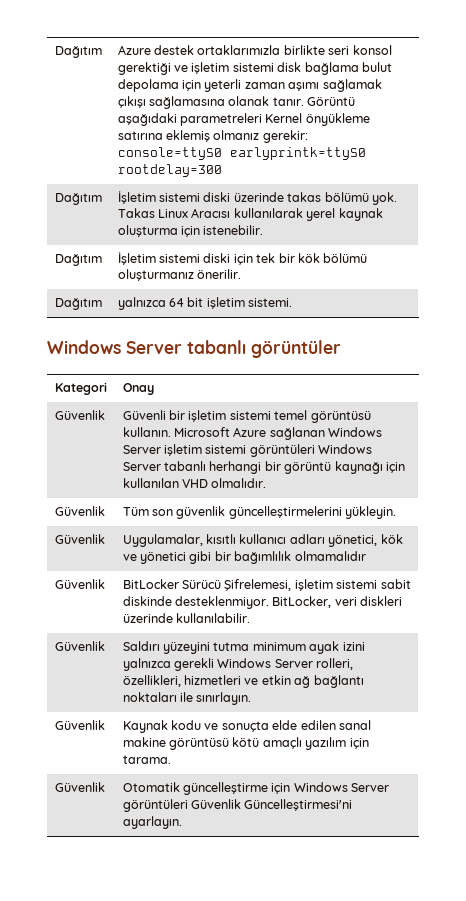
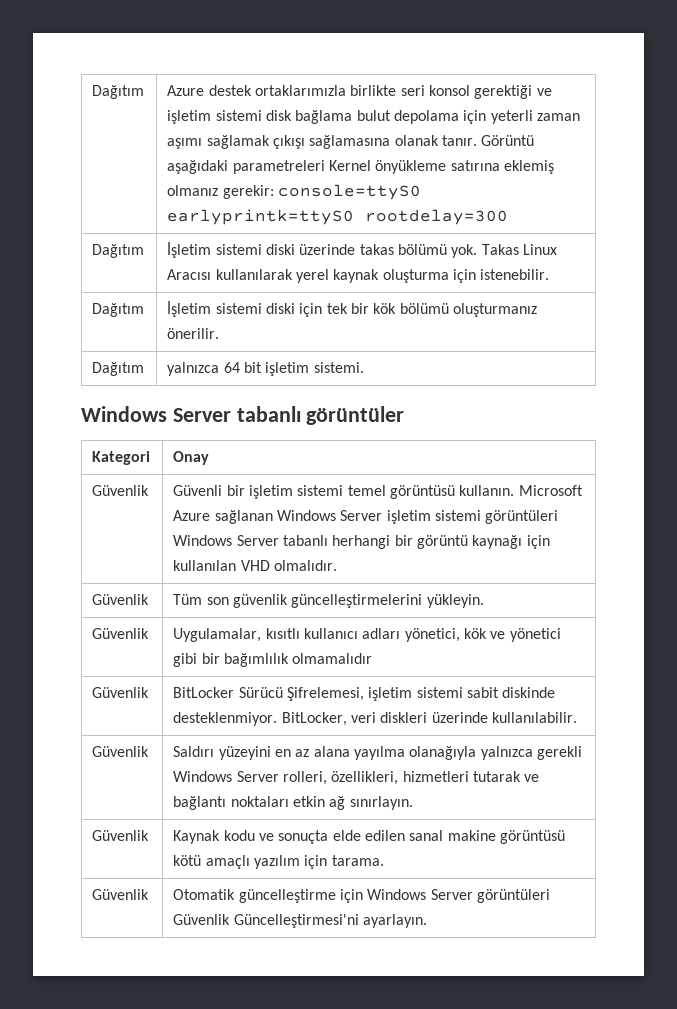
- Güvenlik | Saldırı yüzeyini tutma minimum ayak izini yalnızca gerekli Windows Server rolleri, özellikleri, hizmetleri ve etkin ağ bağlantı noktaları ile sınırlayın.
+ Güvenlik | Saldırı yüzeyini en az alana yayılma olanağıyla yalnızca gerekli Windows Server rolleri, özellikleri, hizmetleri tutarak ve bağlantı noktaları etkin ağ sınırlayın.

